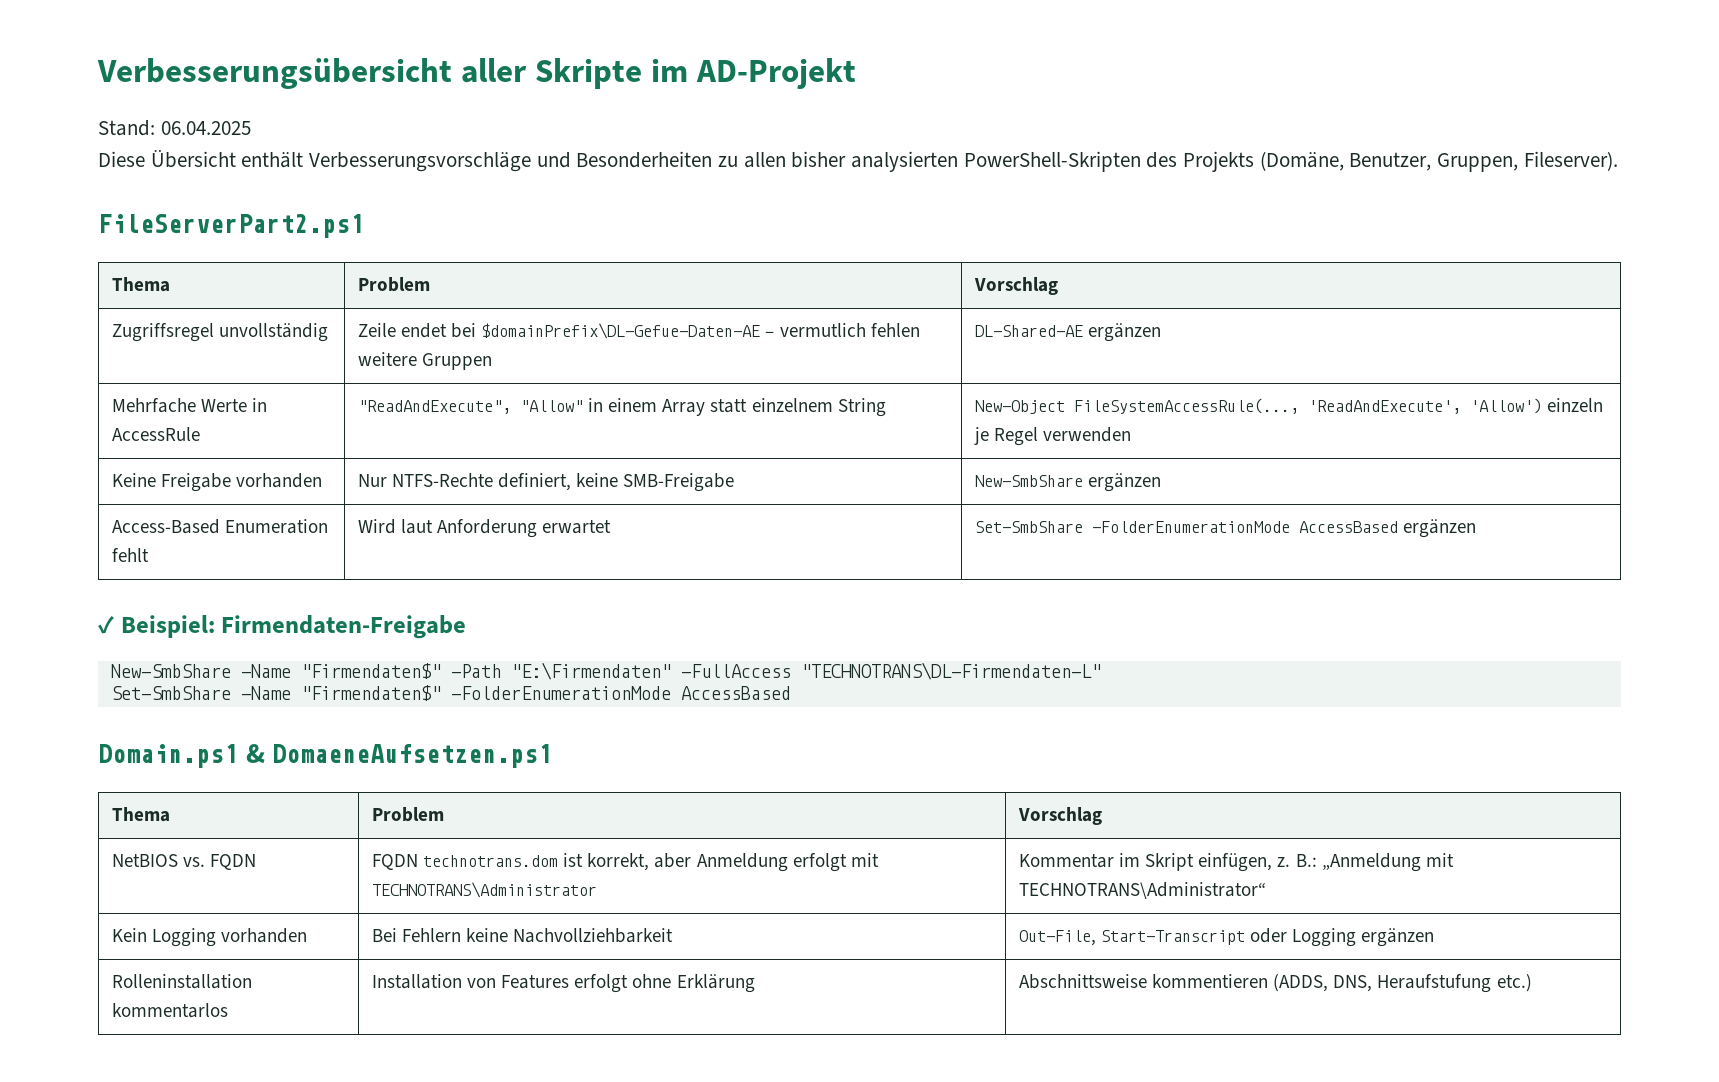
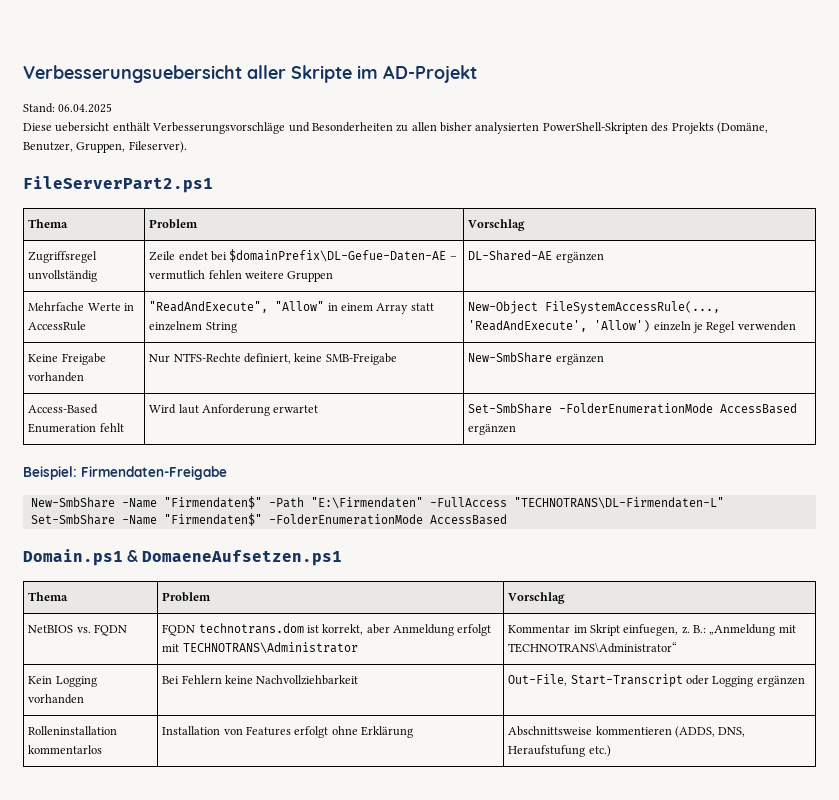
- Verbesserungsübersicht aller Skripte im AD-Projekt
+ Verbesserungsuebersicht aller Skripte im AD-Projekt
- Diese Übersicht enthält Verbesserungsvorschläge und Besonderheiten zu allen bisher analysierten PowerShell-Skripten des Projekts (Domäne, Benutzer, Gruppen, Fileserver).
+ Diese uebersicht enthält Verbesserungsvorschläge und Besonderheiten zu allen bisher analysierten PowerShell-Skripten des Projekts (Domäne, Benutzer, Gruppen, Fileserver).
- ✓ Beispiel: Firmendaten-Freigabe
+ Beispiel: Firmendaten-Freigabe
- NetBIOS vs. FQDN | FQDN technotrans.dom ist korrekt, aber Anmeldung erfolgt mit TECHNOTRANS\Administrator | Kommentar im Skript einfügen, z. B.: „Anmeldung mit TECHNOTRANS\Administrator“
+ NetBIOS vs. FQDN | FQDN technotrans.dom ist korrekt, aber Anmeldung erfolgt mit TECHNOTRANS\Administrator | Kommentar im Skript einfuegen, z. B.: „Anmeldung mit TECHNOTRANS\Administrator“

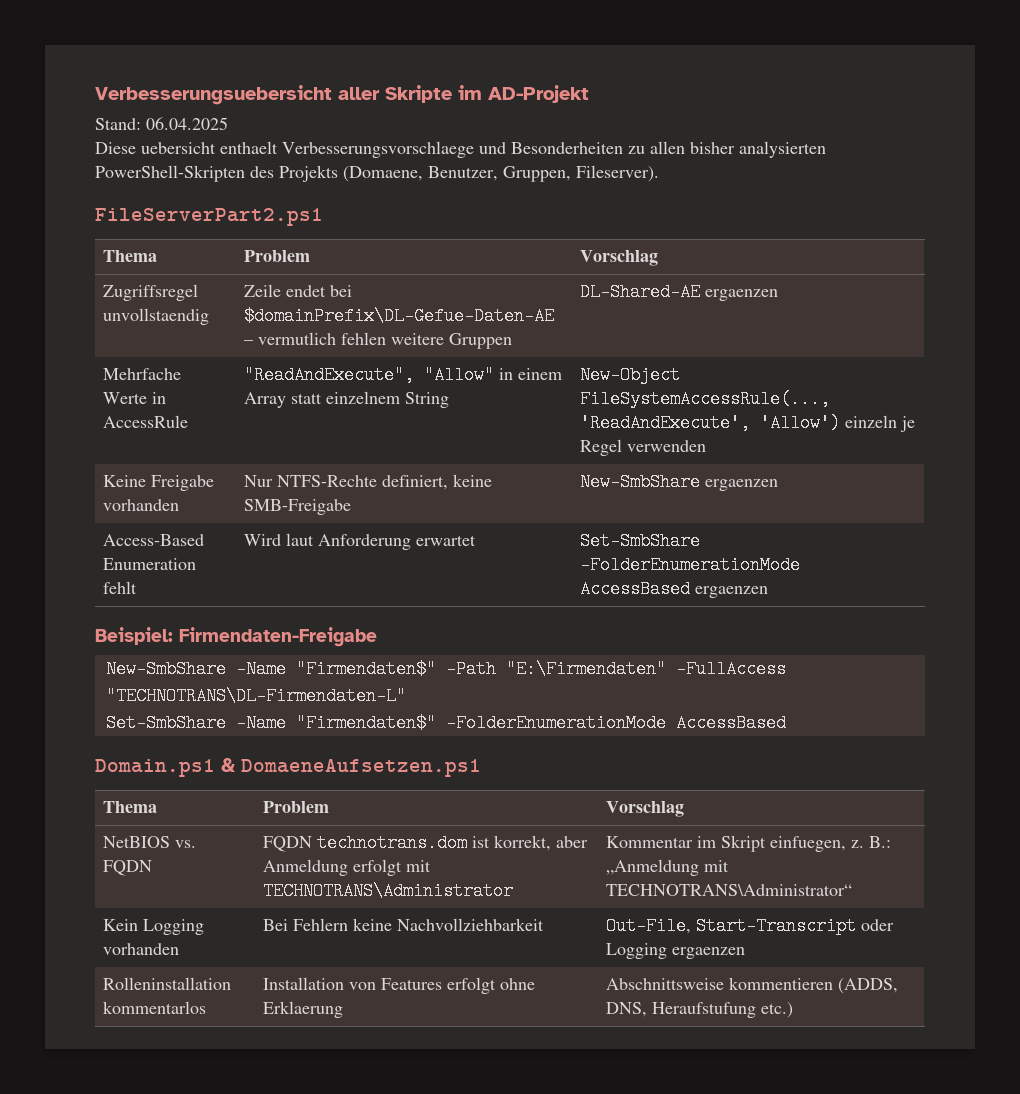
- Diese uebersicht enthält Verbesserungsvorschläge und Besonderheiten zu allen bisher analysierten PowerShell-Skripten des Projekts (Domäne, Benutzer, Gruppen, Fileserver).
+ Diese uebersicht enthaelt Verbesserungsvorschlaege und Besonderheiten zu allen bisher analysierten PowerShell-Skripten des Projekts (Domaene, Benutzer, Gruppen, Fileserver).
- Zugriffsregel unvollständig | Zeile endet bei $domainPrefix\DL-Gefue-Daten-AE – vermutlich fehlen weitere Gruppen | DL-Shared-AE ergänzen
+ Zugriffsregel unvollstaendig | Zeile endet bei $domainPrefix\DL-Gefue-Daten-AE – vermutlich fehlen weitere Gruppen | DL-Shared-AE ergaenzen
- Keine Freigabe vorhanden | Nur NTFS-Rechte definiert, keine SMB-Freigabe | New-SmbShare ergänzen
+ Keine Freigabe vorhanden | Nur NTFS-Rechte definiert, keine SMB-Freigabe | New-SmbShare ergaenzen
- Access-Based Enumeration fehlt | Wird laut Anforderung erwartet | Set-SmbShare -FolderEnumerationMode AccessBased ergänzen
+ Access-Based Enumeration fehlt | Wird laut Anforderung erwartet | Set-SmbShare -FolderEnumerationMode AccessBased ergaenzen
- Kein Logging vorhanden | Bei Fehlern keine Nachvollziehbarkeit | Out-File, Start-Transcript oder Logging ergänzen
+ Kein Logging vorhanden | Bei Fehlern keine Nachvollziehbarkeit | Out-File, Start-Transcript oder Logging ergaenzen
- Rolleninstallation kommentarlos | Installation von Features erfolgt ohne Erklärung | Abschnittsweise kommentieren (ADDS, DNS, Heraufstufung etc.)
+ Rolleninstallation kommentarlos | Installation von Features erfolgt ohne Erklaerung | Abschnittsweise kommentieren (ADDS, DNS, Heraufstufung etc.)

